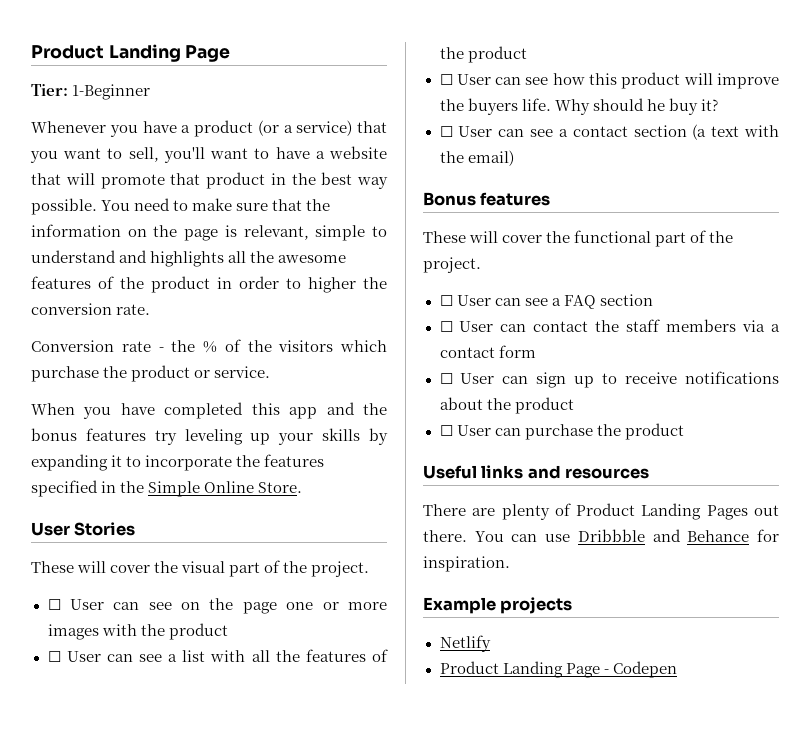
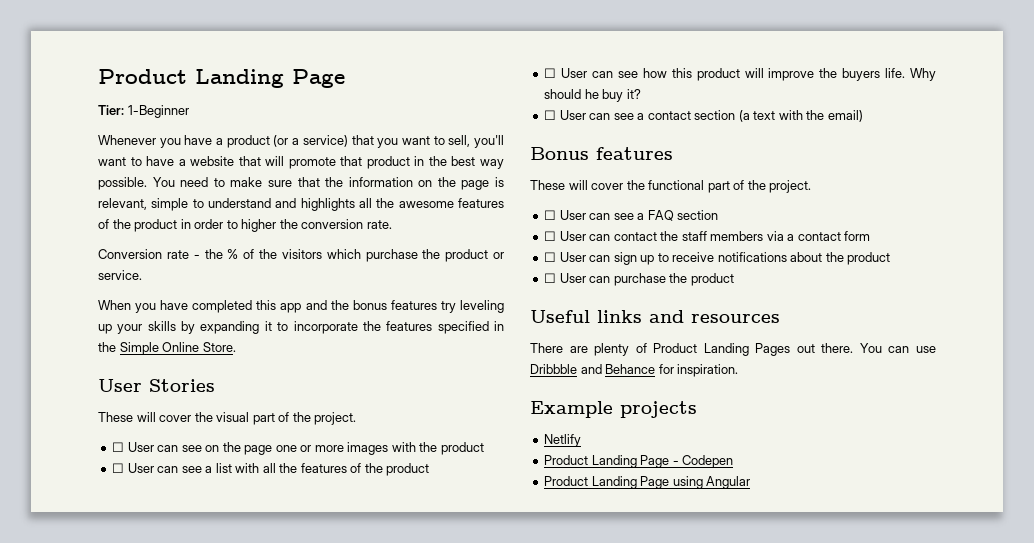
+ Product Landing Page using Angular

